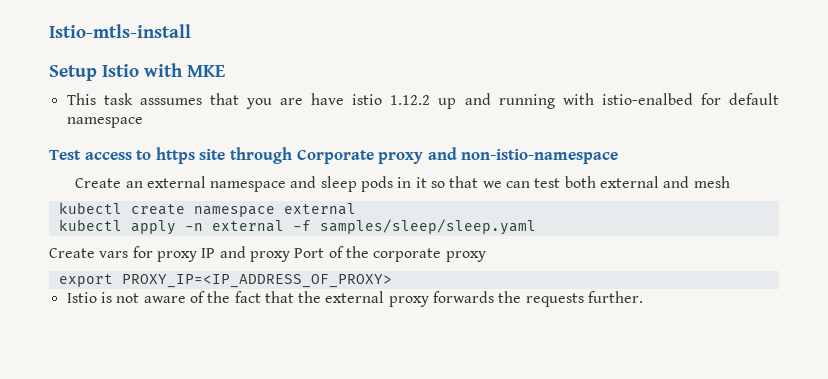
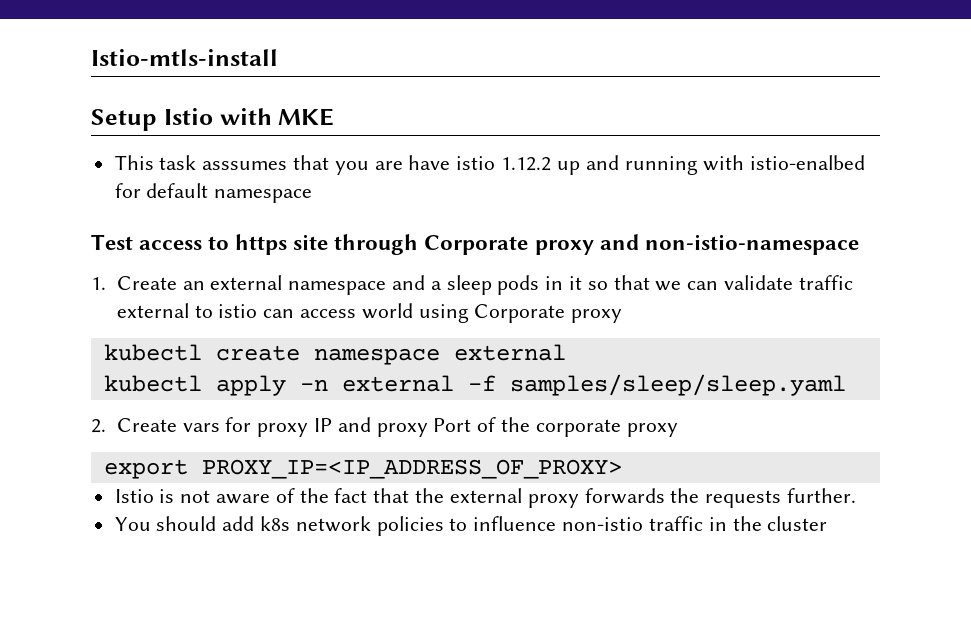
- Create an external namespace and sleep pods in it so that we can test both external and mesh
+ 1. Create an external namespace and a sleep pods in it so that we can validate traffic external to istio can access world using Corporate proxy
- Create vars for proxy IP and proxy Port of the corporate proxy
+ 2. Create vars for proxy IP and proxy Port of the corporate proxy
+ You should add k8s network policies to influence non-istio traffic in the cluster

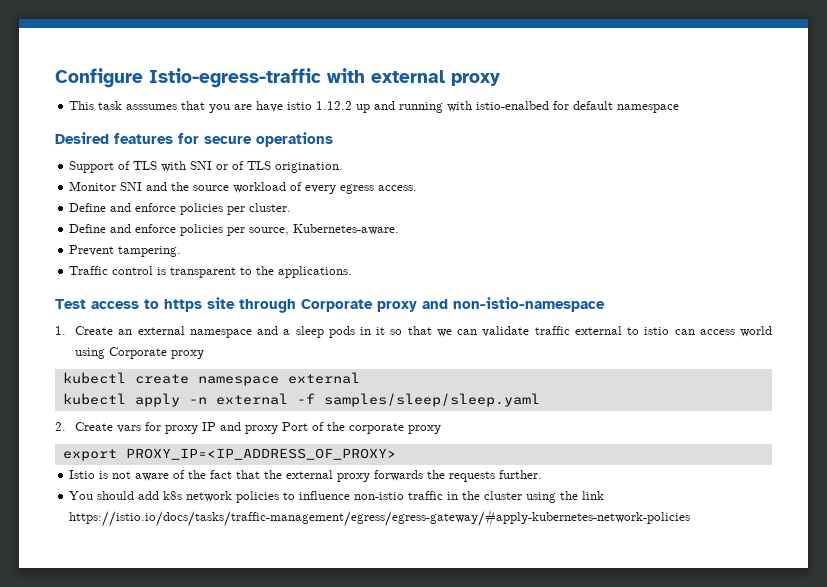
- Istio-mtls-install
- Setup Istio with MKE
+ Configure Istio-egress-traffic with external proxy
+ Desired features for secure operations
+ Support of TLS with SNI or of TLS origination.
+ Monitor SNI and the source workload of every egress access.
+ Define and enforce policies per cluster.
+ Define and enforce policies per source, Kubernetes-aware.
+ Prevent tampering.
+ Traffic control is transparent to the applications.
- You should add k8s network policies to influence non-istio traffic in the cluster
+ You should add k8s network policies to influence non-istio traffic in the cluster using the link https://istio.io/docs/tasks/traffic-management/egress/egress-gateway/#apply-kubernetes-network-policies

